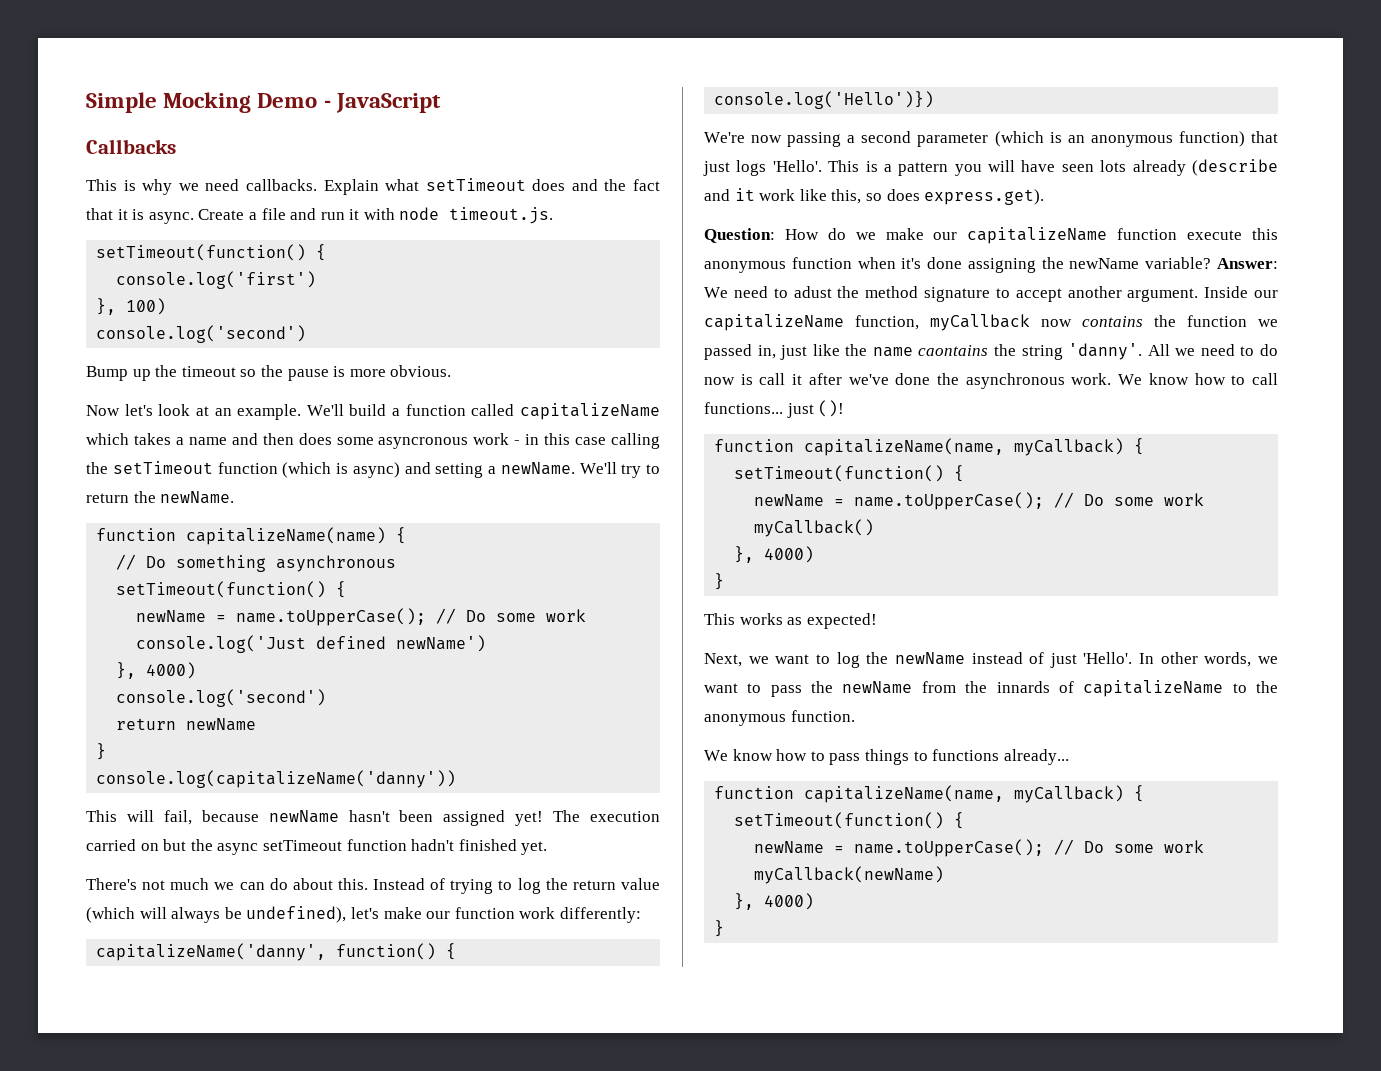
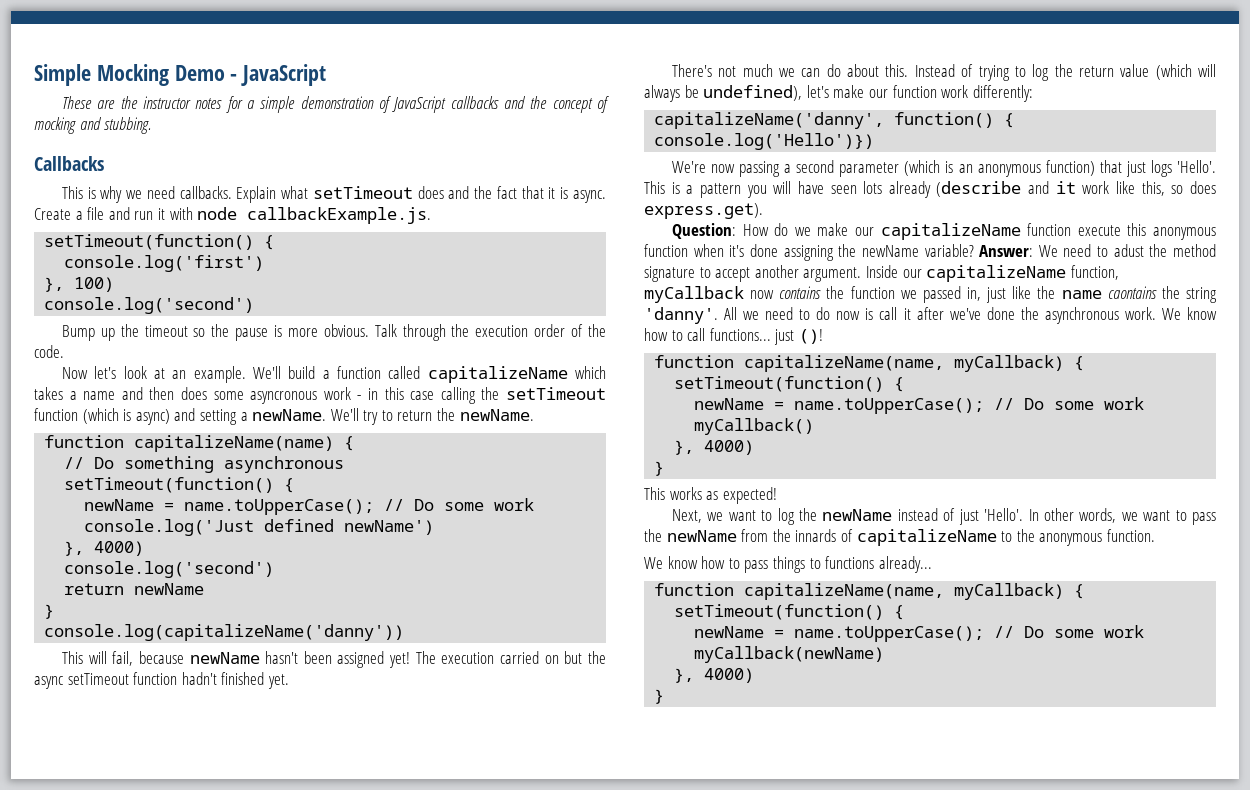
+ These are the instructor notes for a simple demonstration of JavaScript callbacks and the concept of mocking and stubbing.
- Create a file and run it with node timeout.js.
+ Create a file and run it with node callbackExample.js.
+ Talk through the execution order of the code.

